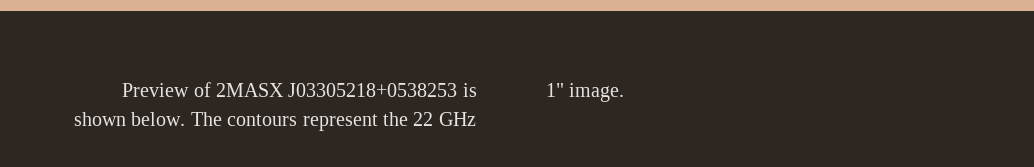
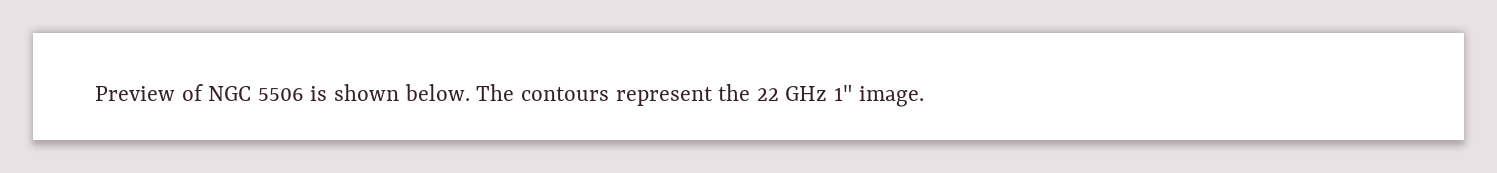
- Preview of 2MASX J03305218+0538253 is shown below.
+ Preview of NGC 5506 is shown below.

